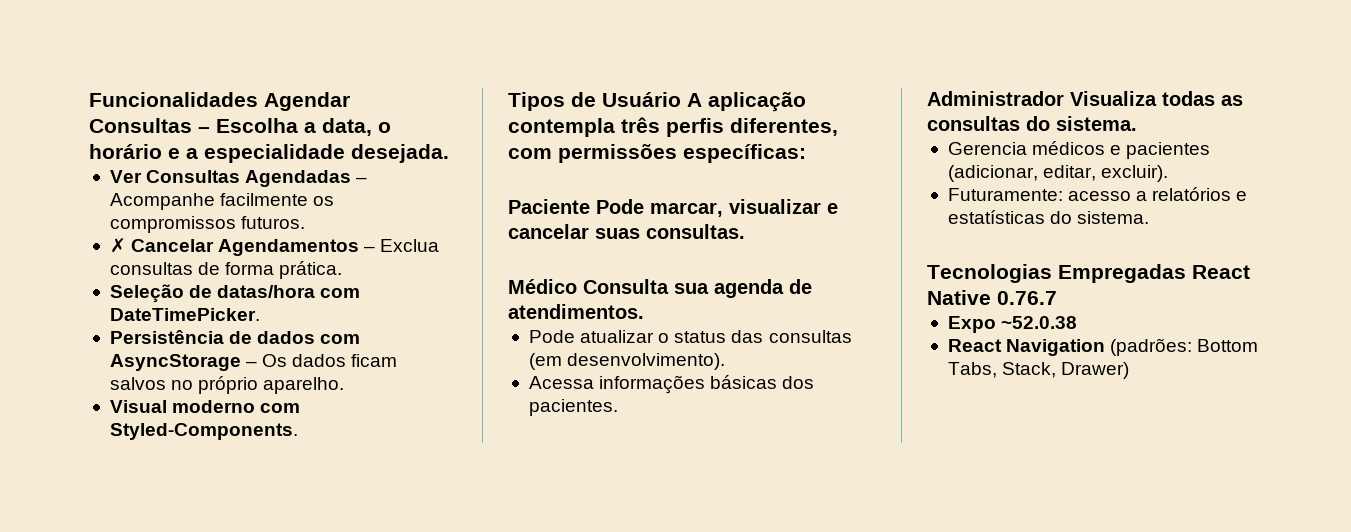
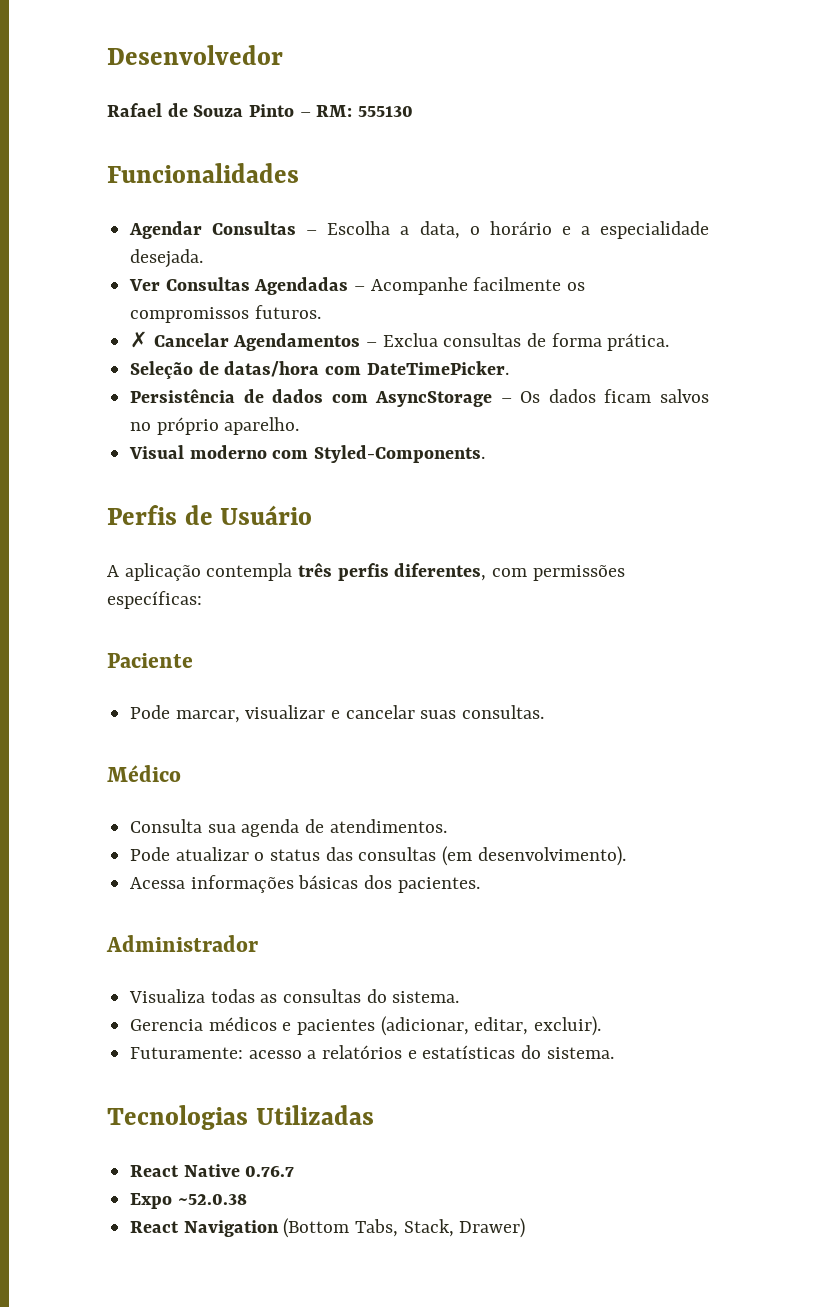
+ Desenvolvedor
+ Rafael de Souza Pinto – RM: 555130
- Funcionalidades Agendar Consultas – Escolha a data, o horário e a especialidade desejada.
+ Funcionalidades
+ Agendar Consultas – Escolha a data, o horário e a especialidade desejada.
- Tipos de Usuário A aplicação contempla três perfis diferentes, com permissões específicas:
+ Perfis de Usuário
+ A aplicação contempla três perfis diferentes, com permissões específicas:
- Paciente Pode marcar, visualizar e cancelar suas consultas.
+ Paciente
+ Pode marcar, visualizar e cancelar suas consultas.
- Médico Consulta sua agenda de atendimentos.
+ Médico
+ Consulta sua agenda de atendimentos.
- Administrador Visualiza todas as consultas do sistema.
+ Administrador
+ Visualiza todas as consultas do sistema.
- Tecnologias Empregadas React Native 0.76.7
+ Tecnologias Utilizadas
+ React Native 0.76.7
- React Navigation (padrões: Bottom Tabs, Stack, Drawer)
+ React Navigation (Bottom Tabs, Stack, Drawer)

